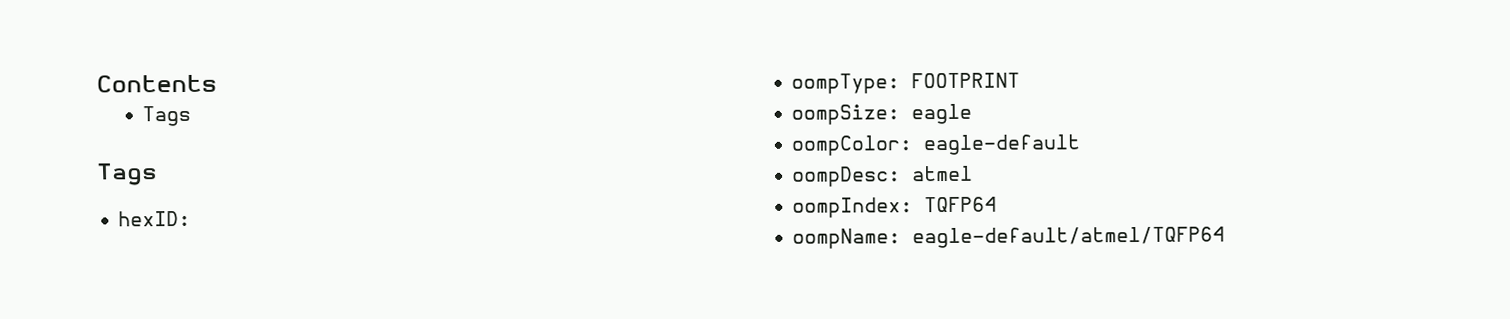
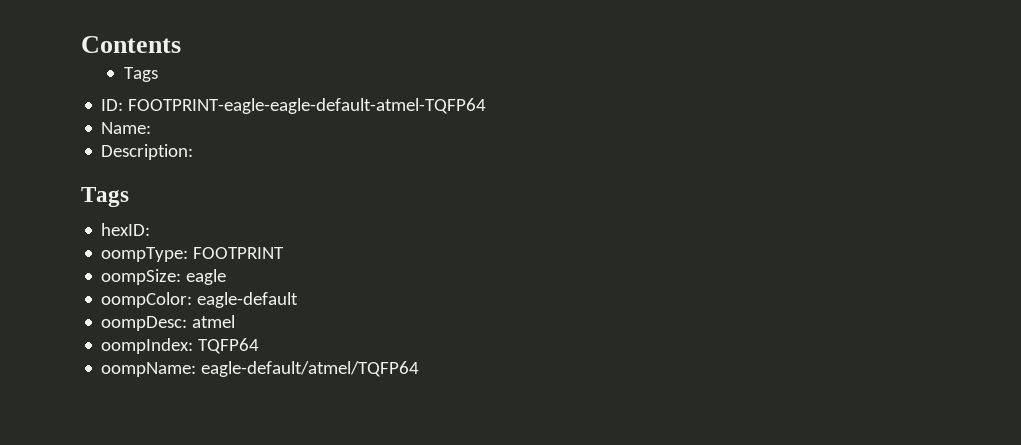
+ ID: FOOTPRINT-eagle-eagle-default-atmel-TQFP64
+ Name:
+ Description:

